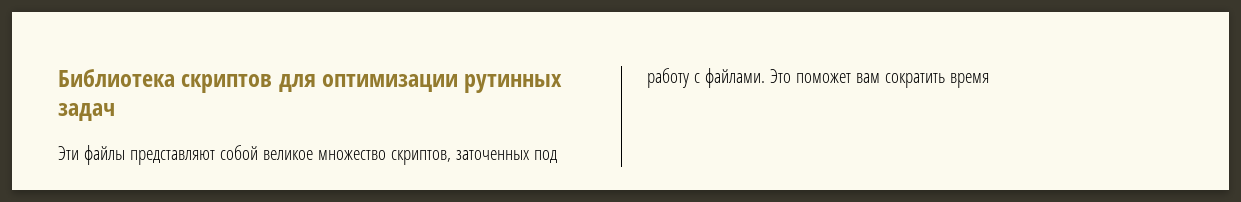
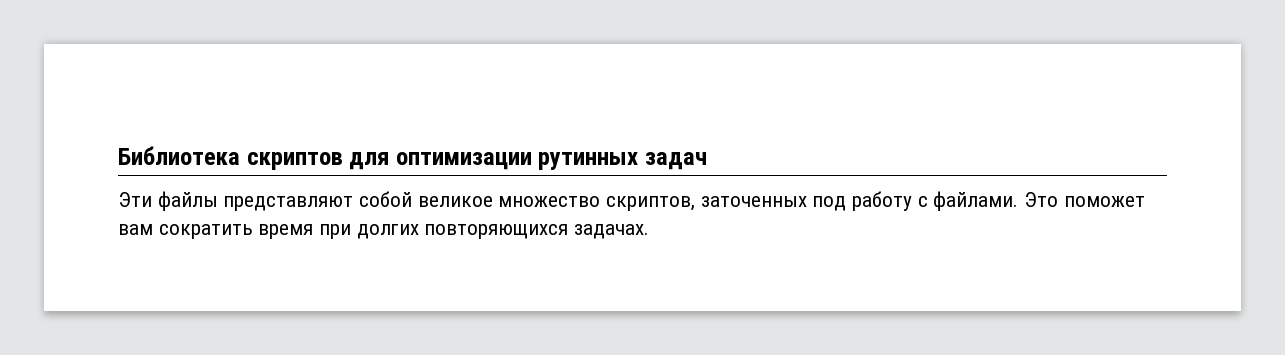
- Это поможет вам сократить время
+ Это поможет вам сократить время при долгих повторяющихся задачах.

